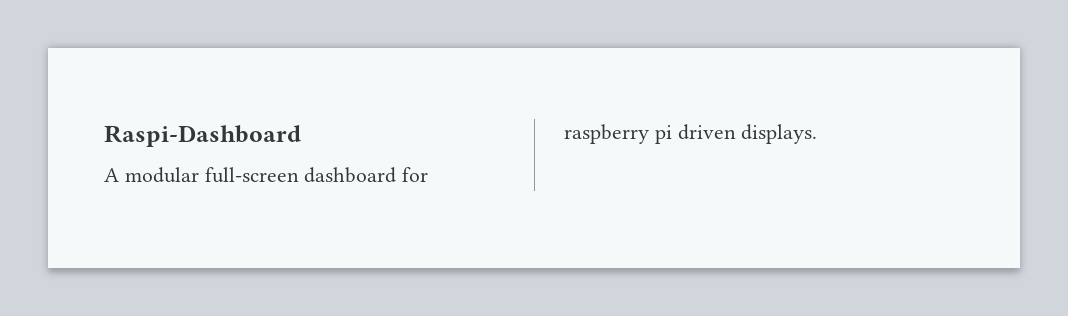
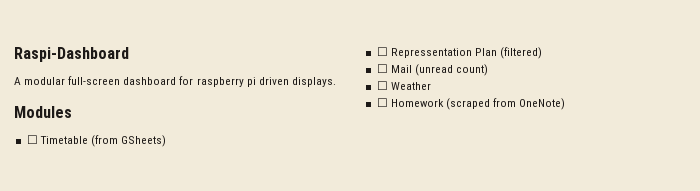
+ Modules
+ ☐ Timetable (from GSheets)
+ ☐ Repressentation Plan (filtered)
+ ☐ Mail (unread count)
+ ☐ Weather
+ ☐ Homework (scraped from OneNote)

